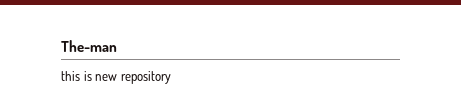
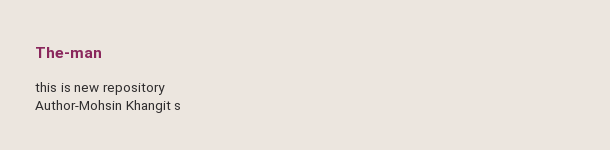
+ Author-Mohsin Khangit s

